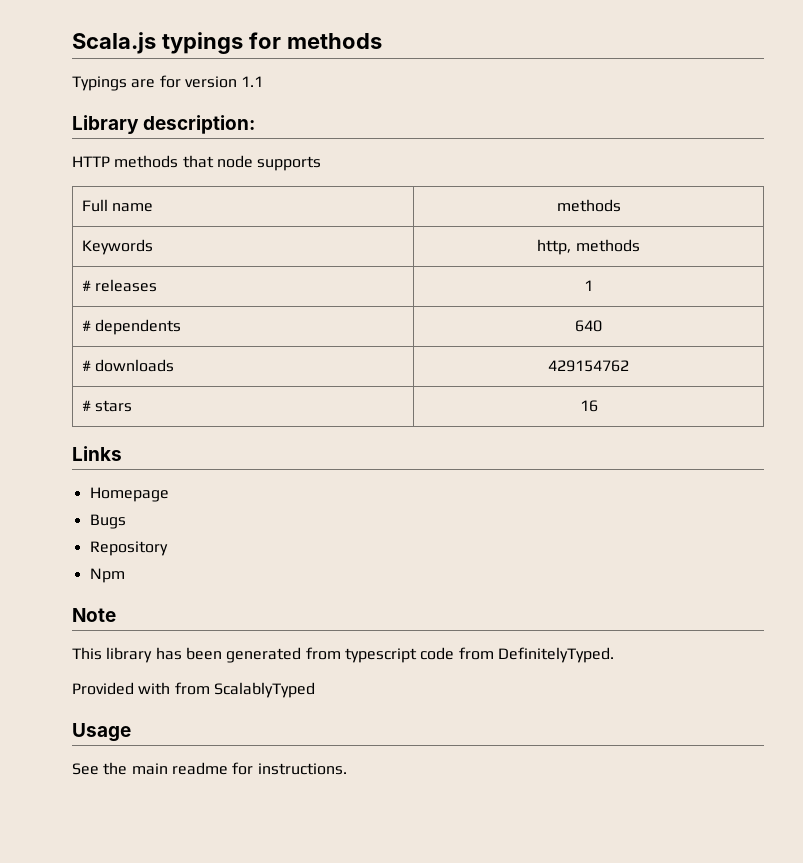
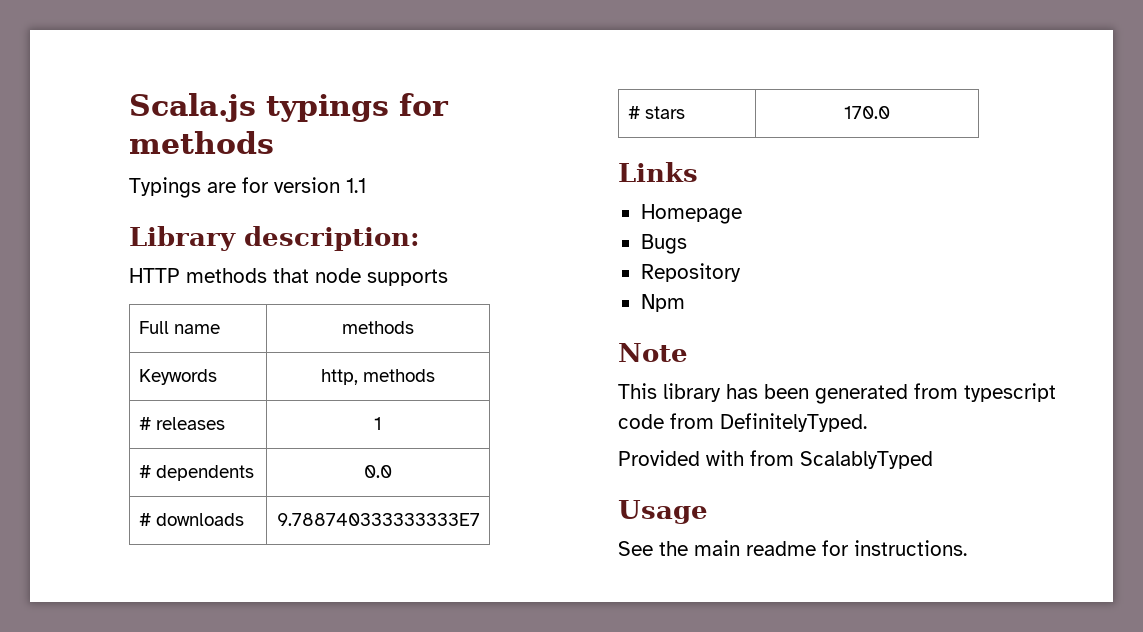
- # dependents | 640
+ # dependents | 0.0
- # downloads | 429154762
+ # downloads | 9.788740333333333E7
- # stars | 16
+ # stars | 170.0

